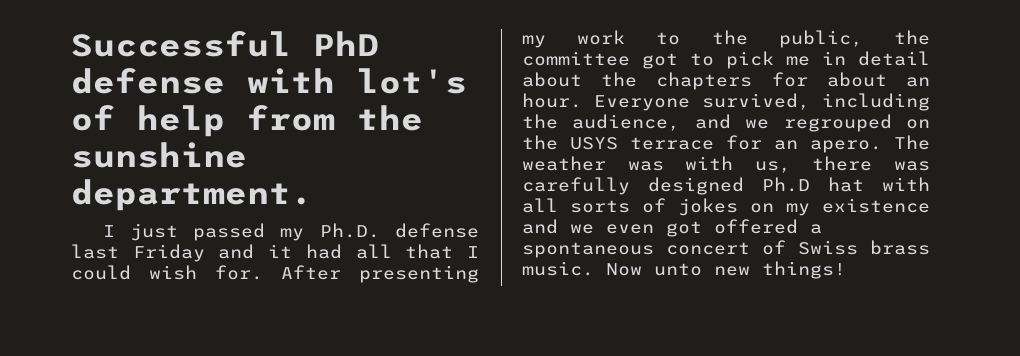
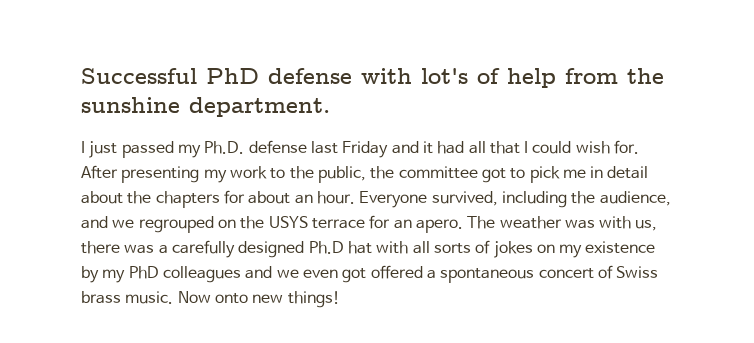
- The weather was with us, there was carefully designed Ph.D hat with all sorts of jokes on my existence and we even got offered a spontaneous concert of Swiss brass music.
+ The weather was with us, there was a carefully designed Ph.D hat with all sorts of jokes on my existence by my PhD colleagues and we even got offered a spontaneous concert of Swiss brass music.
- Now unto new things!
+ Now onto new things!

